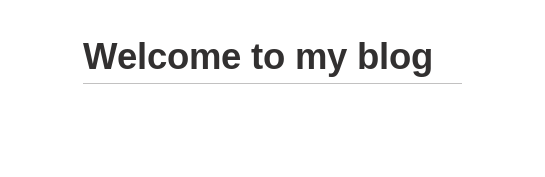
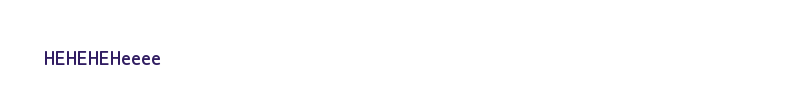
- Welcome to my blog
+ HEHEHEHeeee

